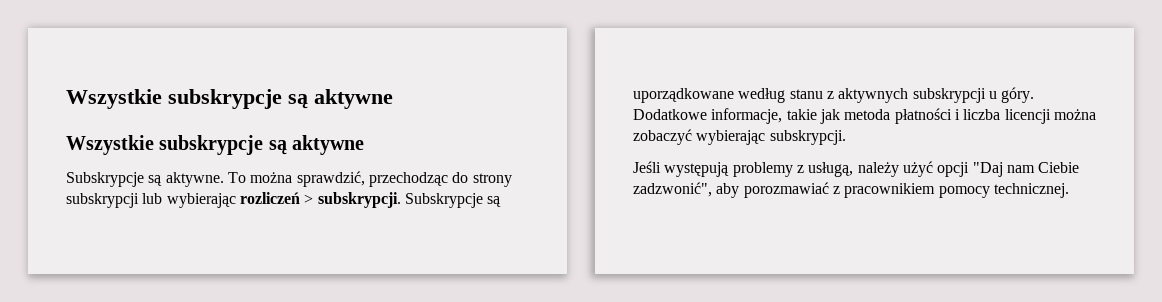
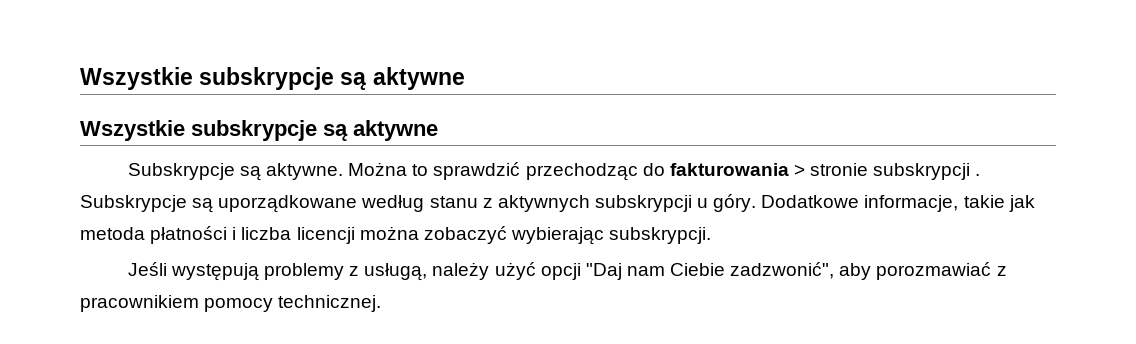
- To można sprawdzić, przechodząc do strony subskrypcji lub wybierając rozliczeń > subskrypcji.
+ Można to sprawdzić przechodząc do fakturowania > stronie subskrypcji .

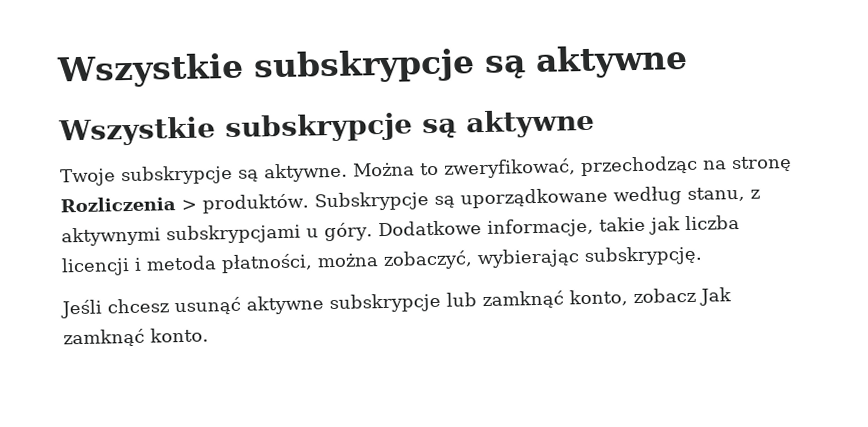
- Subskrypcje są aktywne.
+ Twoje subskrypcje są aktywne.
- Można to sprawdzić przechodząc do fakturowania > stronie subskrypcji . Subskrypcje są uporządkowane według stanu z aktywnych subskrypcji u góry.
+ Można to zweryfikować, przechodząc na stronę Rozliczenia > produktów. Subskrypcje są uporządkowane według stanu, z aktywnymi subskrypcjami u góry.
- Dodatkowe informacje, takie jak metoda płatności i liczba licencji można zobaczyć wybierając subskrypcji.
- Jeśli występują problemy z usługą, należy użyć opcji "Daj nam Ciebie zadzwonić", aby porozmawiać z pracownikiem pomocy technicznej.
+ Dodatkowe informacje, takie jak liczba licencji i metoda płatności, można zobaczyć, wybierając subskrypcję.
+ Jeśli chcesz usunąć aktywne subskrypcje lub zamknąć konto, zobacz Jak zamknąć konto.

